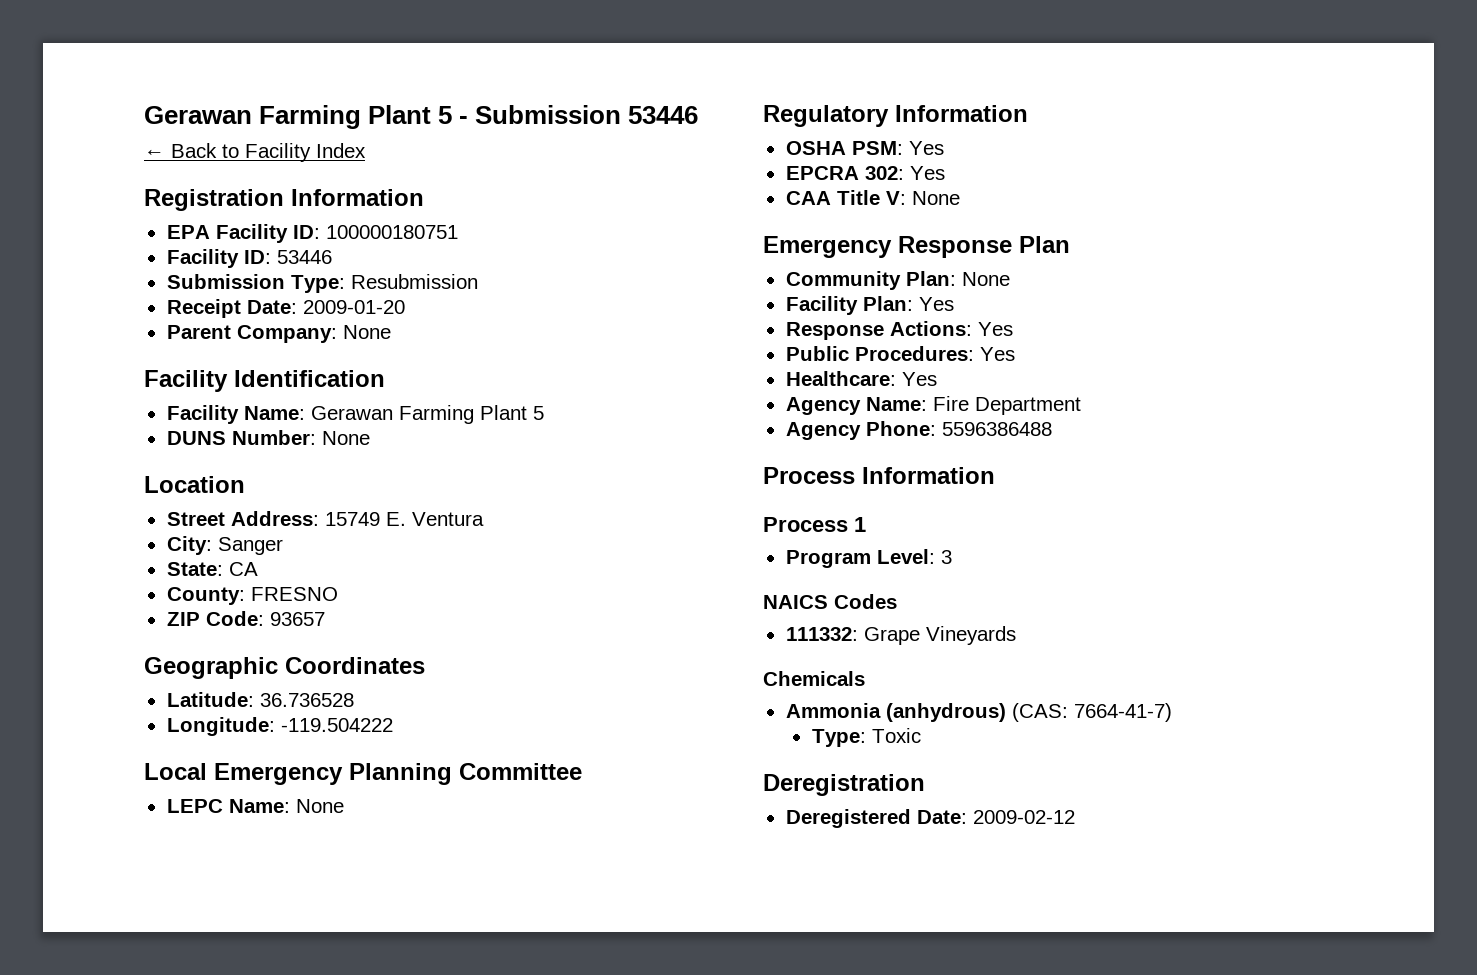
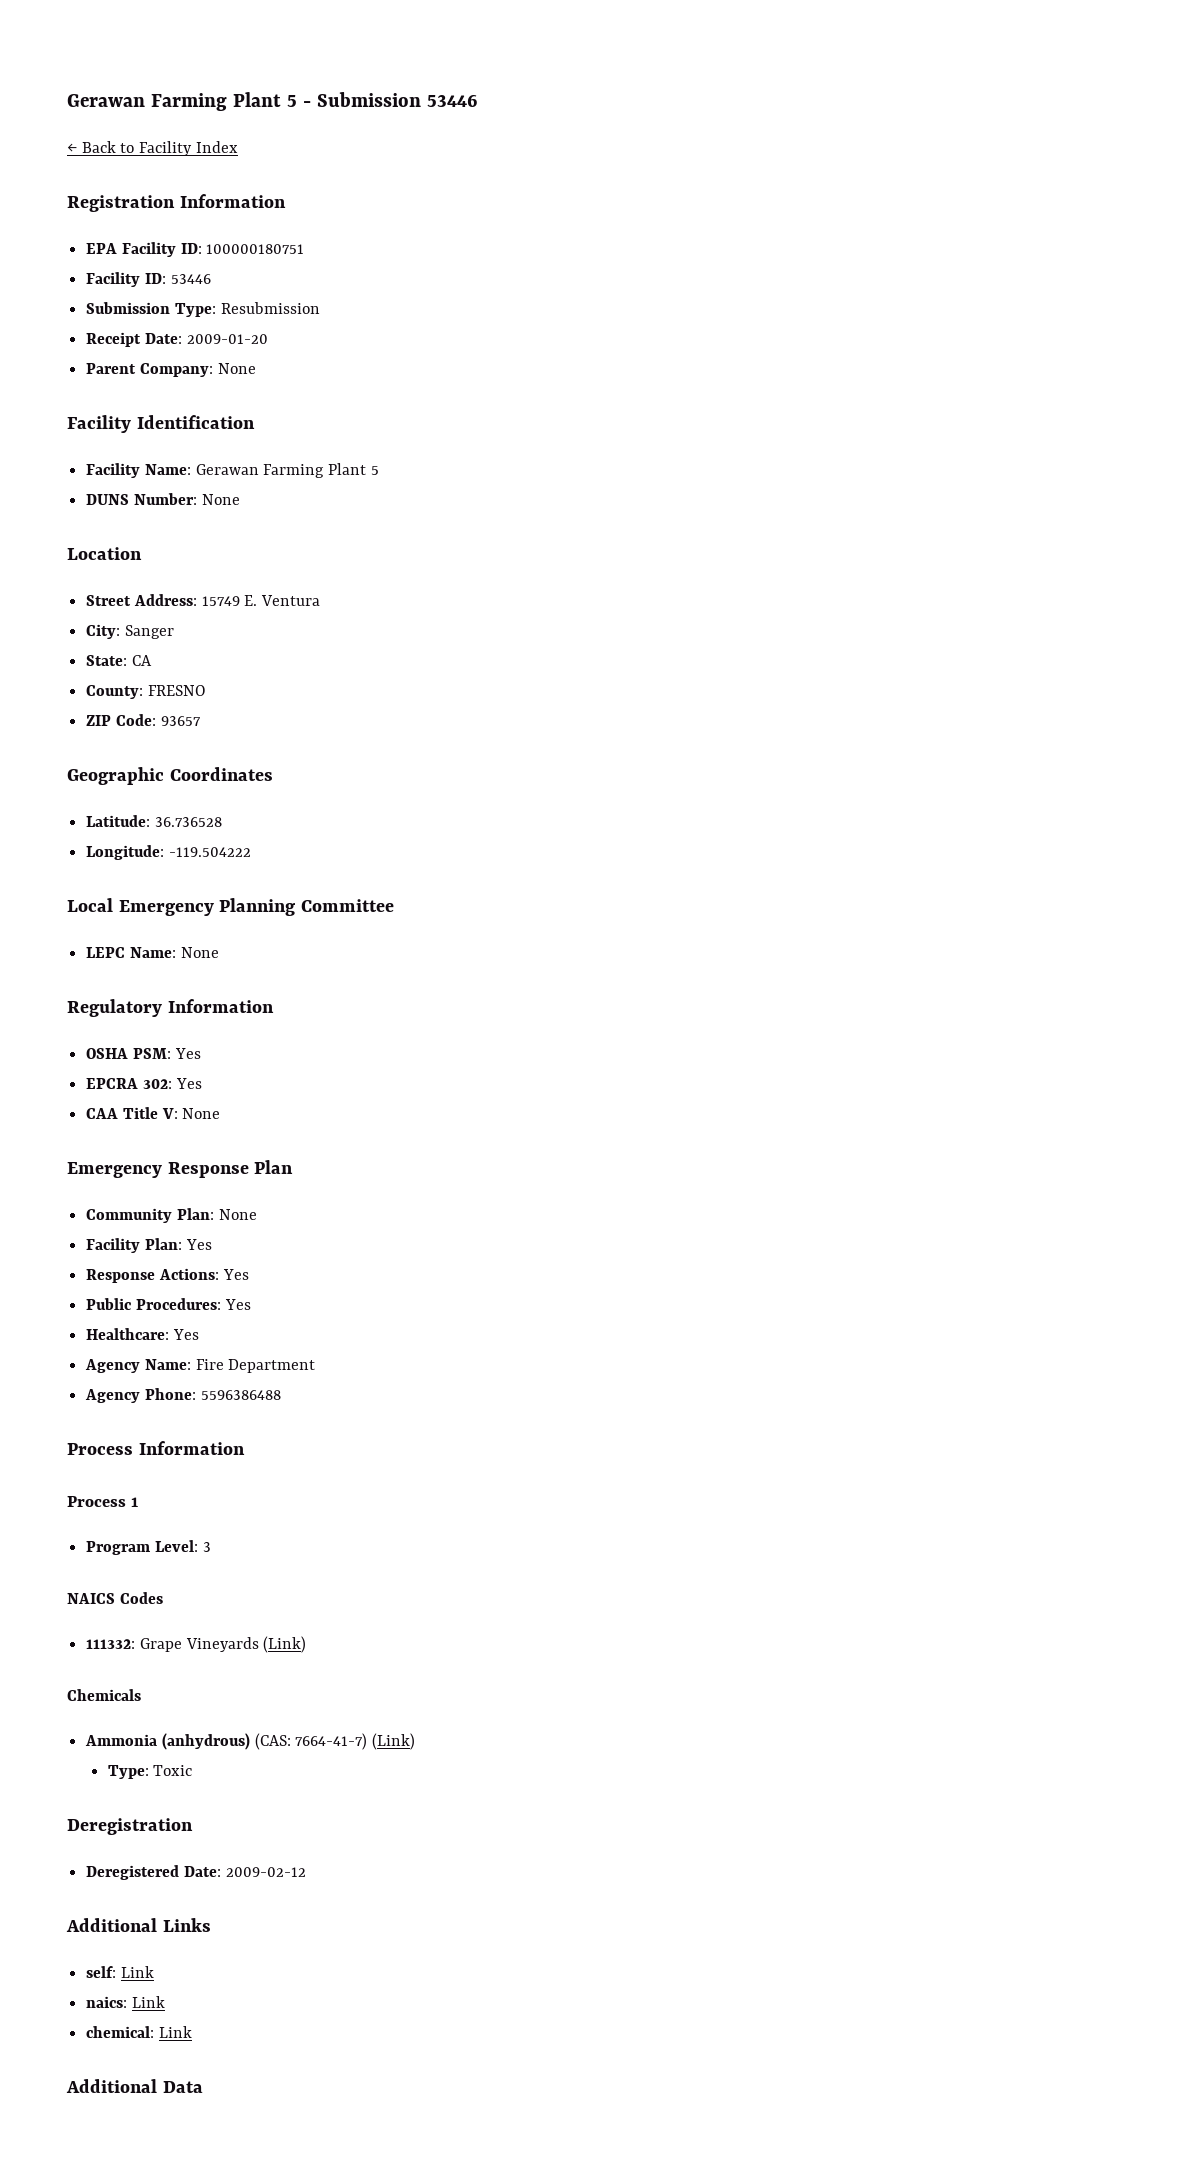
- 111332: Grape Vineyards
+ 111332: Grape Vineyards (Link)
- Ammonia (anhydrous) (CAS: 7664-41-7)
+ Ammonia (anhydrous) (CAS: 7664-41-7) (Link)
+ Additional Links
+ self: Link
+ naics: Link
+ chemical: Link
+ Additional Data

